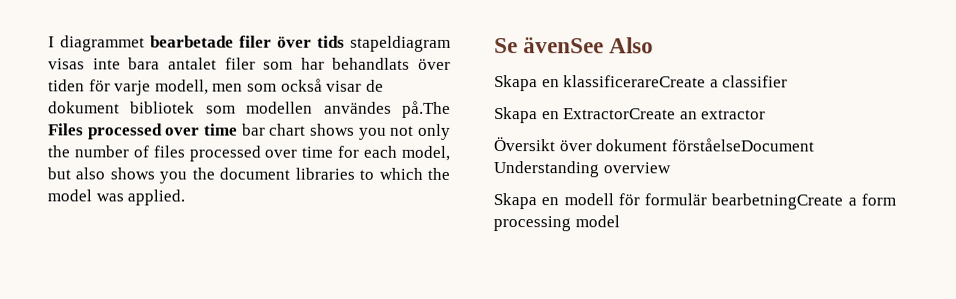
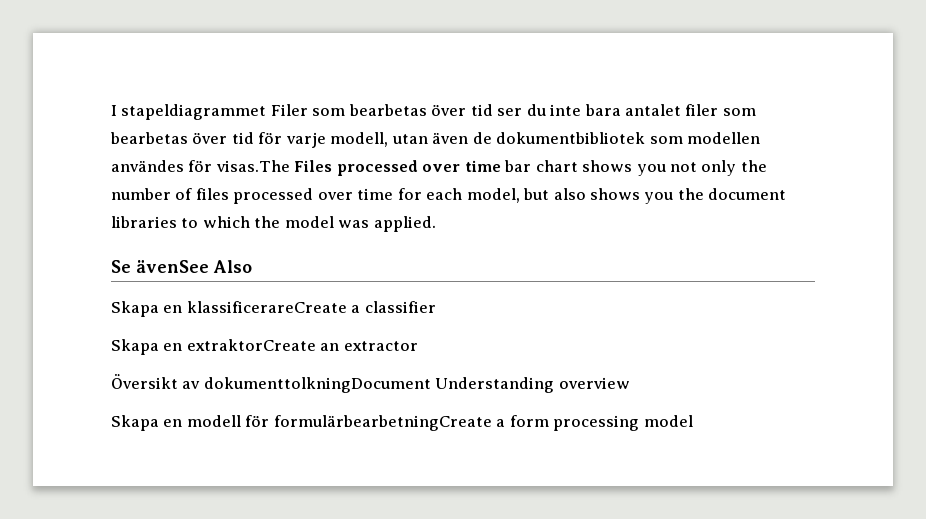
- I diagrammet bearbetade filer över tids stapeldiagram visas inte bara antalet filer som har behandlats över tiden för varje modell, men som också visar de dokument bibliotek som modellen användes på.The Files processed over time bar chart shows you not only the number of files processed over time for each model, but also shows you the document libraries to which the model was applied.
+ I stapeldiagrammet Filer som bearbetas över tid ser du inte bara antalet filer som bearbetas över tid för varje modell, utan även de dokumentbibliotek som modellen användes för visas.The Files processed over time bar chart shows you not only the number of files processed over time for each model, but also shows you the document libraries to which the model was applied.
- Skapa en ExtractorCreate an extractor
+ Skapa en extraktorCreate an extractor
- Översikt över dokument förståelseDocument Understanding overview
+ Översikt av dokumenttolkningDocument Understanding overview
- Skapa en modell för formulär bearbetningCreate a form processing model
+ Skapa en modell för formulärbearbetningCreate a form processing model

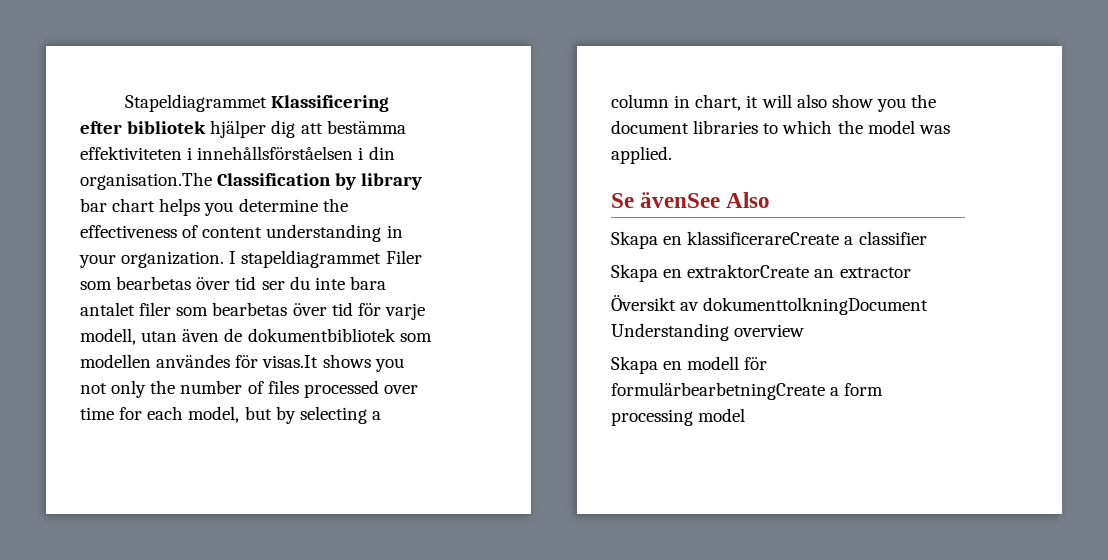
+ Stapeldiagrammet Klassificering efter bibliotek hjälper dig att bestämma effektiviteten i innehållsförståelsen i din organisation.The Classification by library bar chart helps you determine the effectiveness of content understanding in your organization.
- I stapeldiagrammet Filer som bearbetas över tid ser du inte bara antalet filer som bearbetas över tid för varje modell, utan även de dokumentbibliotek som modellen användes för visas.The Files processed over time bar chart shows you not only the number of files processed over time for each model, but also shows you the document libraries to which the model was applied.
+ I stapeldiagrammet Filer som bearbetas över tid ser du inte bara antalet filer som bearbetas över tid för varje modell, utan även de dokumentbibliotek som modellen användes för visas.It shows you not only the number of files processed over time for each model, but by selecting a column in chart, it will also show you the document libraries to which the model was applied.

